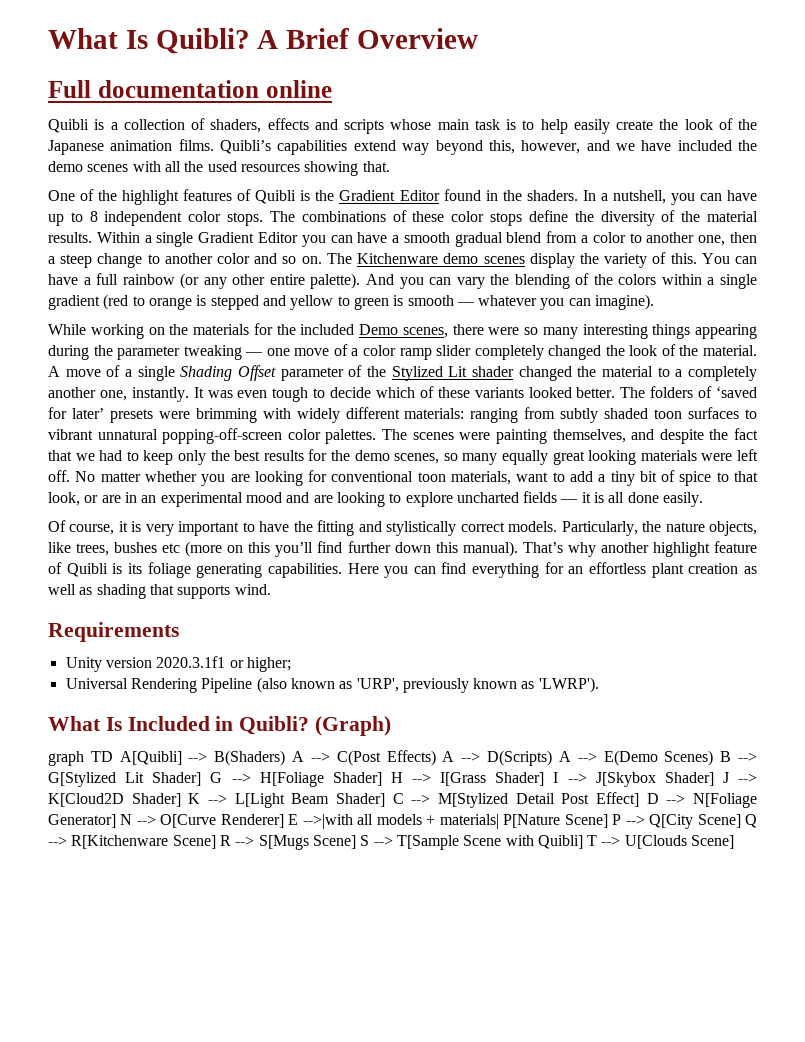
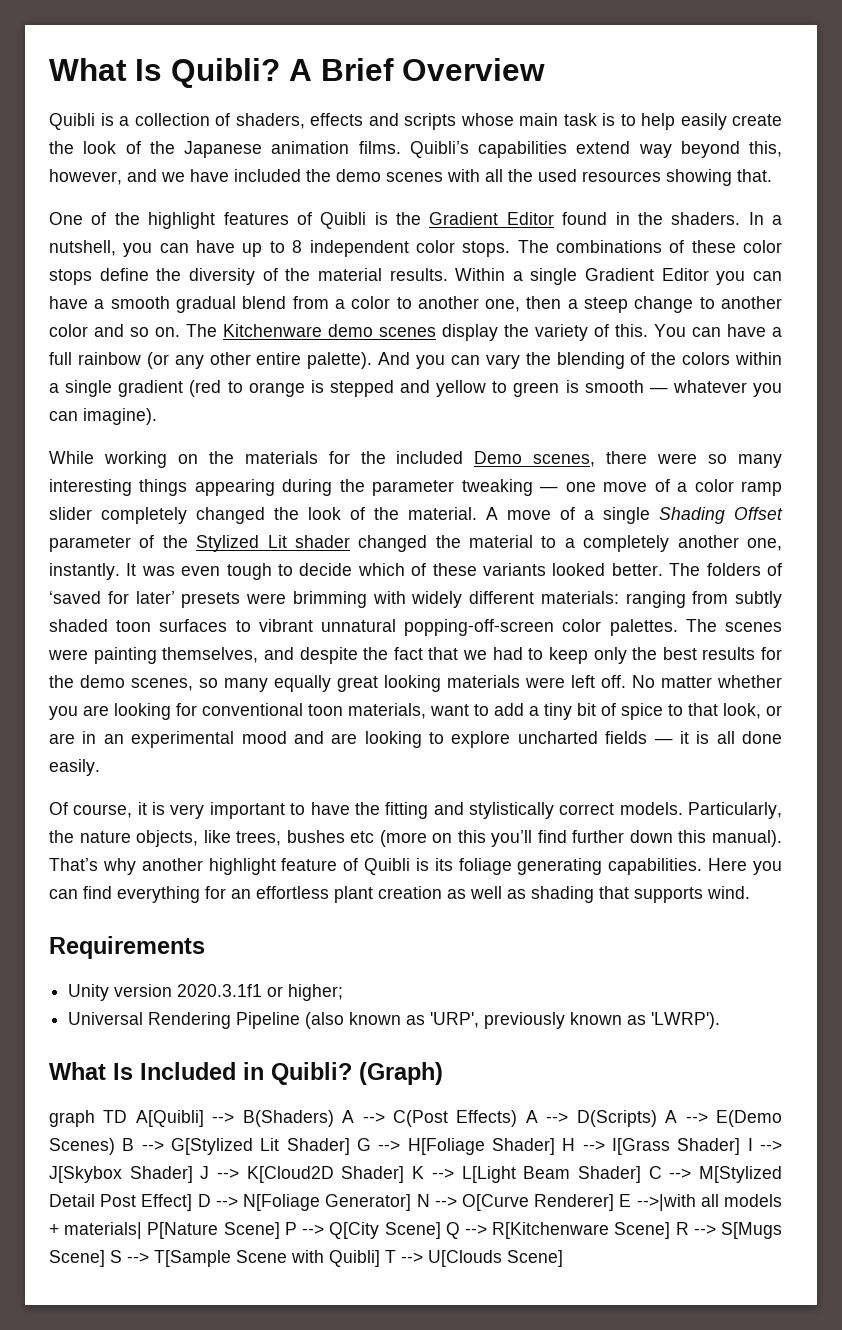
- Full documentation online

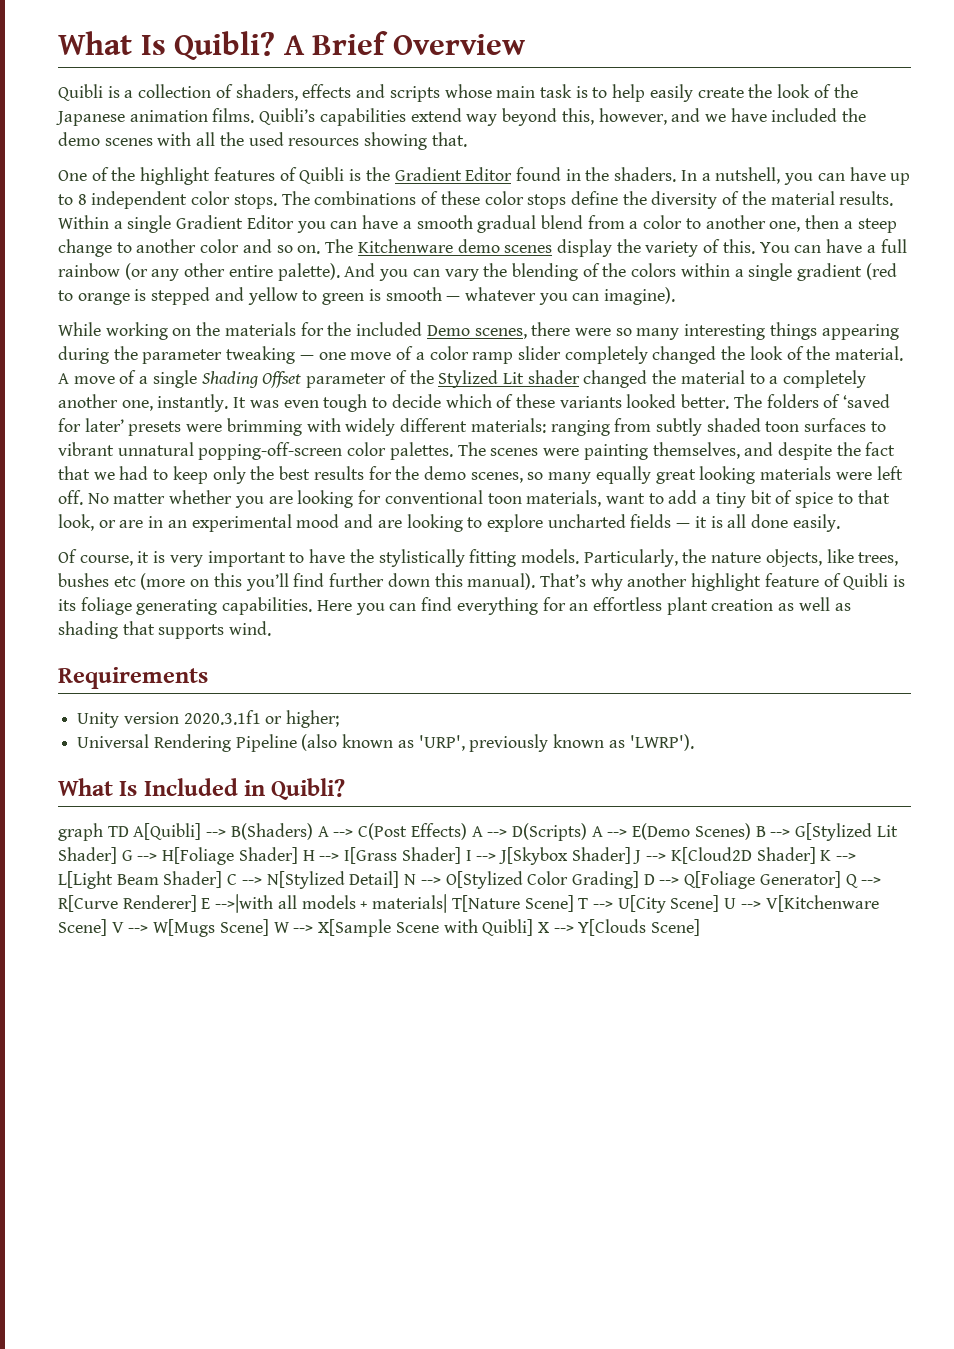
- Of course, it is very important to have the fitting and stylistically correct models.
+ Of course, it is very important to have the stylistically fitting models.
- (Graph)
- graph TD A[Quibli] --> B(Shaders) A --> C(Post Effects) A --> D(Scripts) A --> E(Demo Scenes) B --> G[Stylized Lit Shader] G --> H[Foliage Shader] H --> I[Grass Shader] I --> J[Skybox Shader] J --> K[Cloud2D Shader] K --> L[Light Beam Shader] C --> M[Stylized Detail Post Effect] D --> N[Foliage Generator] N --> O[Curve Renderer] E -->|with all models + materials| P[Nature Scene] P --> Q[City Scene] Q --> R[Kitchenware Scene] R --> S[Mugs Scene] S --> T[Sample Scene with Quibli] T --> U[Clouds Scene]
+ graph TD A[Quibli] --> B(Shaders) A --> C(Post Effects) A --> D(Scripts) A --> E(Demo Scenes) B --> G[Stylized Lit Shader] G --> H[Foliage Shader] H --> I[Grass Shader] I --> J[Skybox Shader] J --> K[Cloud2D Shader] K --> L[Light Beam Shader] C --> N[Stylized Detail] N --> O[Stylized Color Grading] D --> Q[Foliage Generator] Q --> R[Curve Renderer] E -->|with all models + materials| T[Nature Scene] T --> U[City Scene] U --> V[Kitchenware Scene] V --> W[Mugs Scene] W --> X[Sample Scene with Quibli] X --> Y[Clouds Scene]

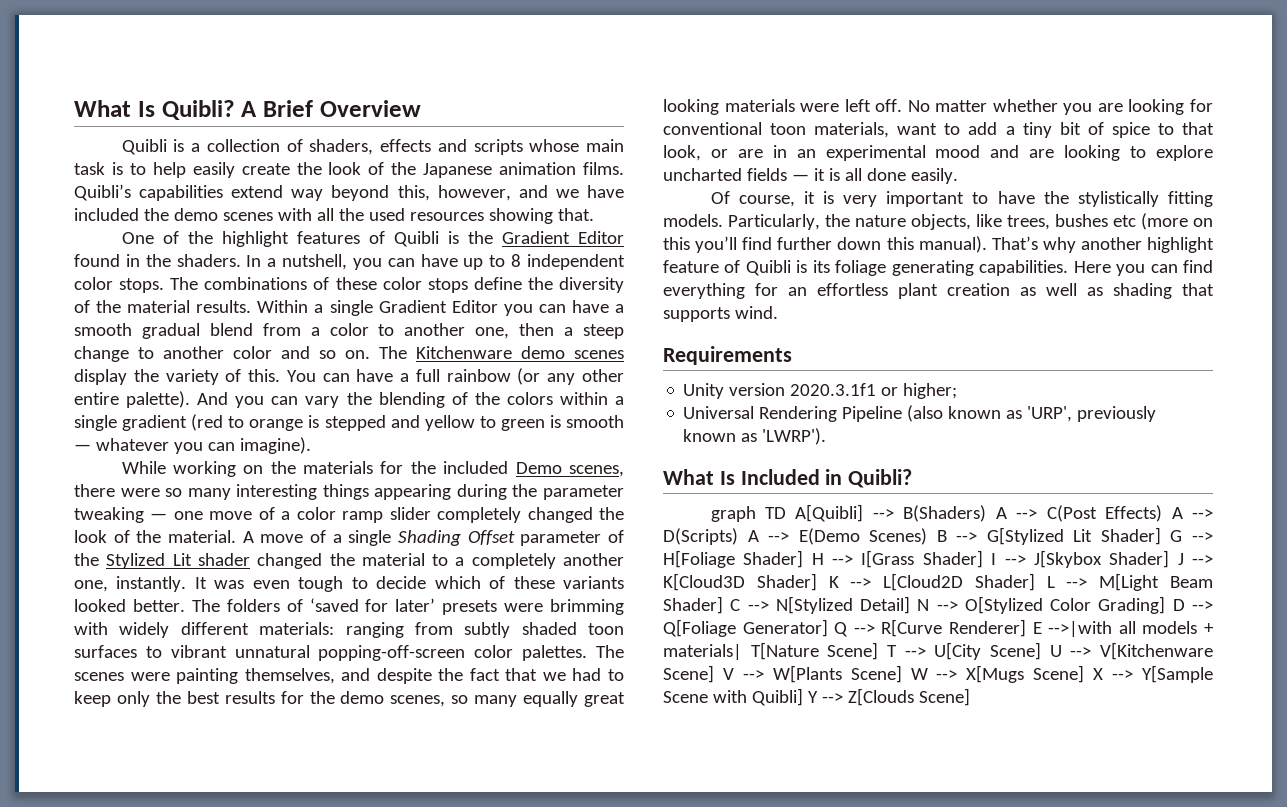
- graph TD A[Quibli] --> B(Shaders) A --> C(Post Effects) A --> D(Scripts) A --> E(Demo Scenes) B --> G[Stylized Lit Shader] G --> H[Foliage Shader] H --> I[Grass Shader] I --> J[Skybox Shader] J --> K[Cloud2D Shader] K --> L[Light Beam Shader] C --> N[Stylized Detail] N --> O[Stylized Color Grading] D --> Q[Foliage Generator] Q --> R[Curve Renderer] E -->|with all models + materials| T[Nature Scene] T --> U[City Scene] U --> V[Kitchenware Scene] V --> W[Mugs Scene] W --> X[Sample Scene with Quibli] X --> Y[Clouds Scene]
+ graph TD A[Quibli] --> B(Shaders) A --> C(Post Effects) A --> D(Scripts) A --> E(Demo Scenes) B --> G[Stylized Lit Shader] G --> H[Foliage Shader] H --> I[Grass Shader] I --> J[Skybox Shader] J --> K[Cloud3D Shader] K --> L[Cloud2D Shader] L --> M[Light Beam Shader] C --> N[Stylized Detail] N --> O[Stylized Color Grading] D --> Q[Foliage Generator] Q --> R[Curve Renderer] E -->|with all models + materials| T[Nature Scene] T --> U[City Scene] U --> V[Kitchenware Scene] V --> W[Plants Scene] W --> X[Mugs Scene] X --> Y[Sample Scene with Quibli] Y --> Z[Clouds Scene]

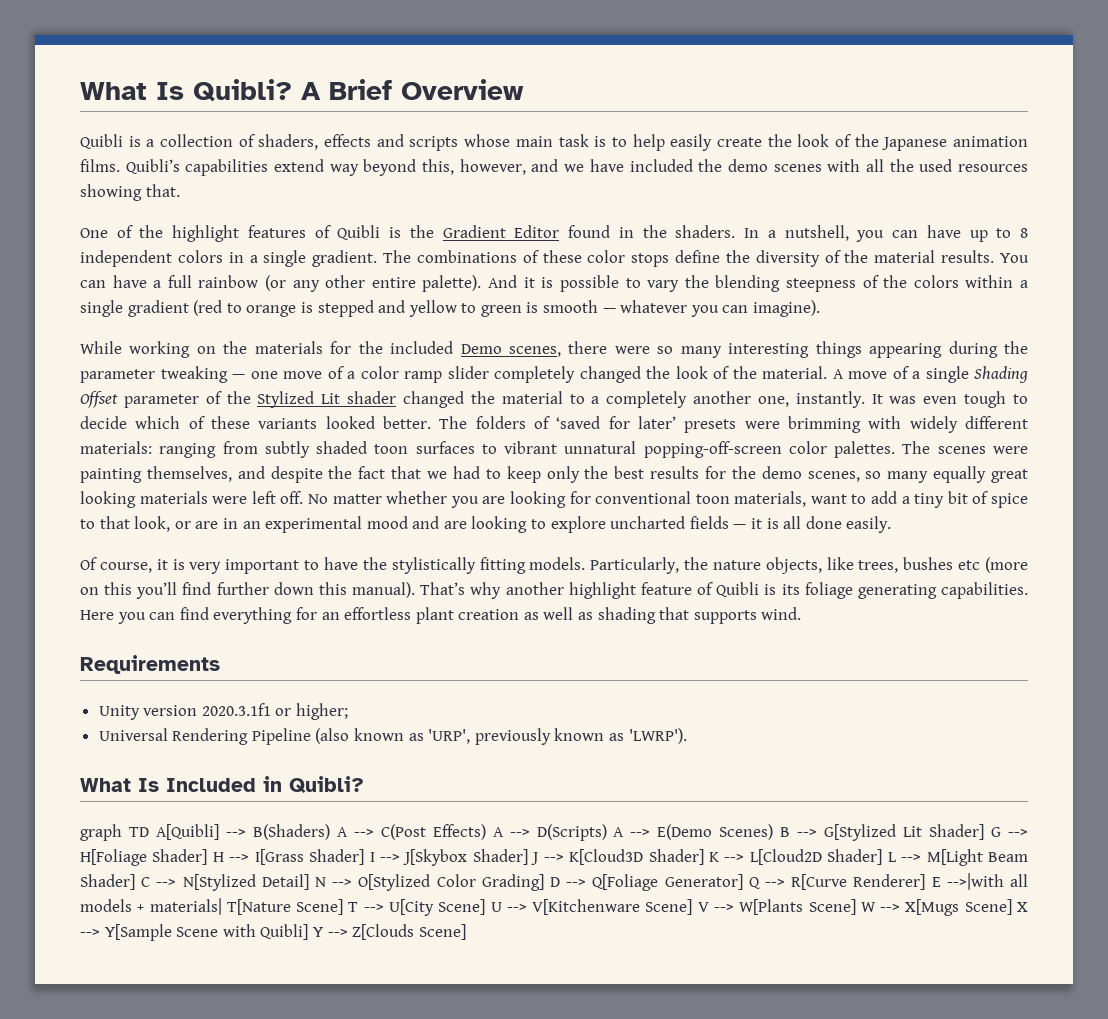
- In a nutshell, you can have up to 8 independent color stops.
+ In a nutshell, you can have up to 8 independent colors in a single gradient.
- Within a single Gradient Editor you can have a smooth gradual blend from a color to another one, then a steep change to another color and so on. The Kitchenware demo scenes display the variety of this.
- And you can vary the blending of the colors within a single gradient (red to orange is stepped and yellow to green is smooth — whatever you can imagine).
+ And it is possible to vary the blending steepness of the colors within a single gradient (red to orange is stepped and yellow to green is smooth — whatever you can imagine).

